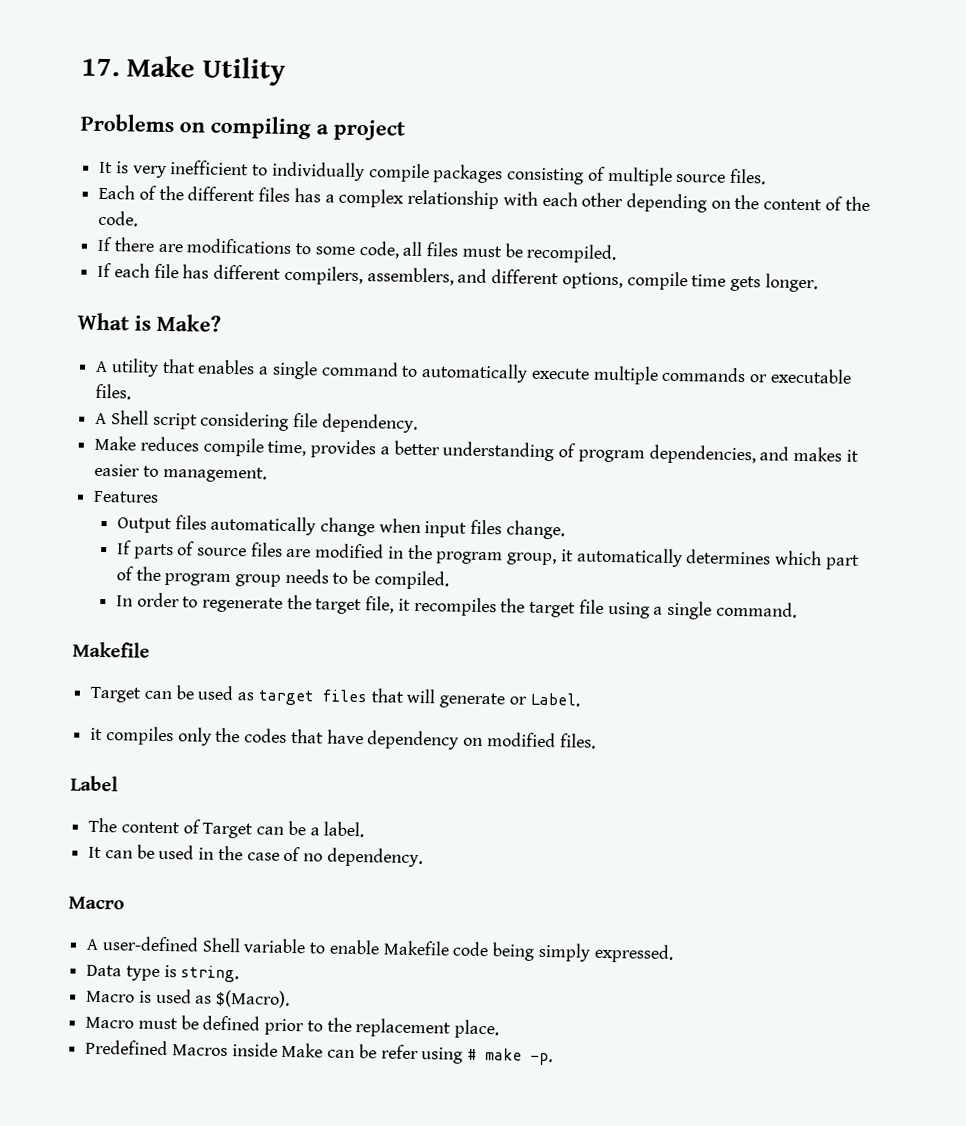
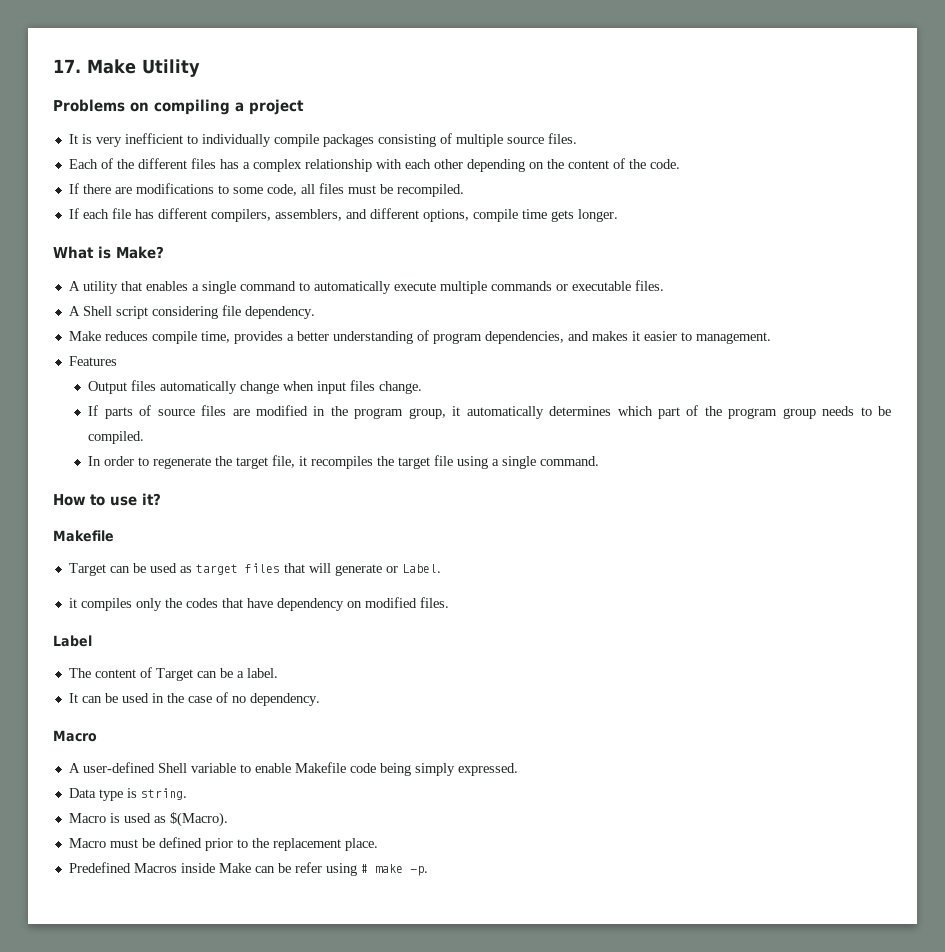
+ How to use it?

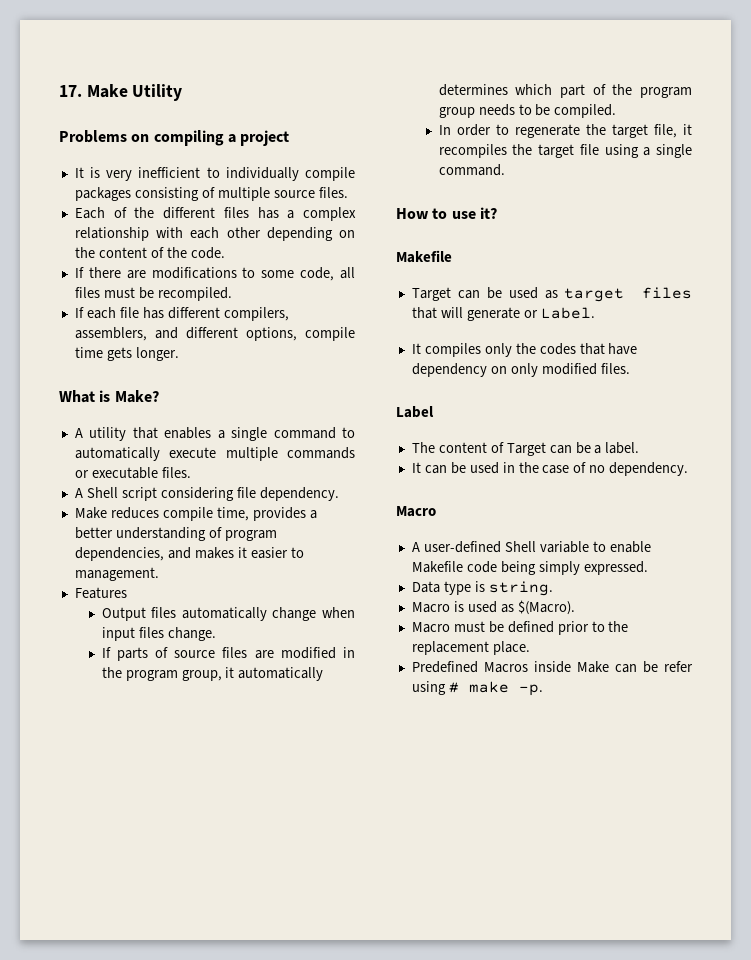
- it compiles only the codes that have dependency on modified files.
+ It compiles only the codes that have dependency on only modified files.

